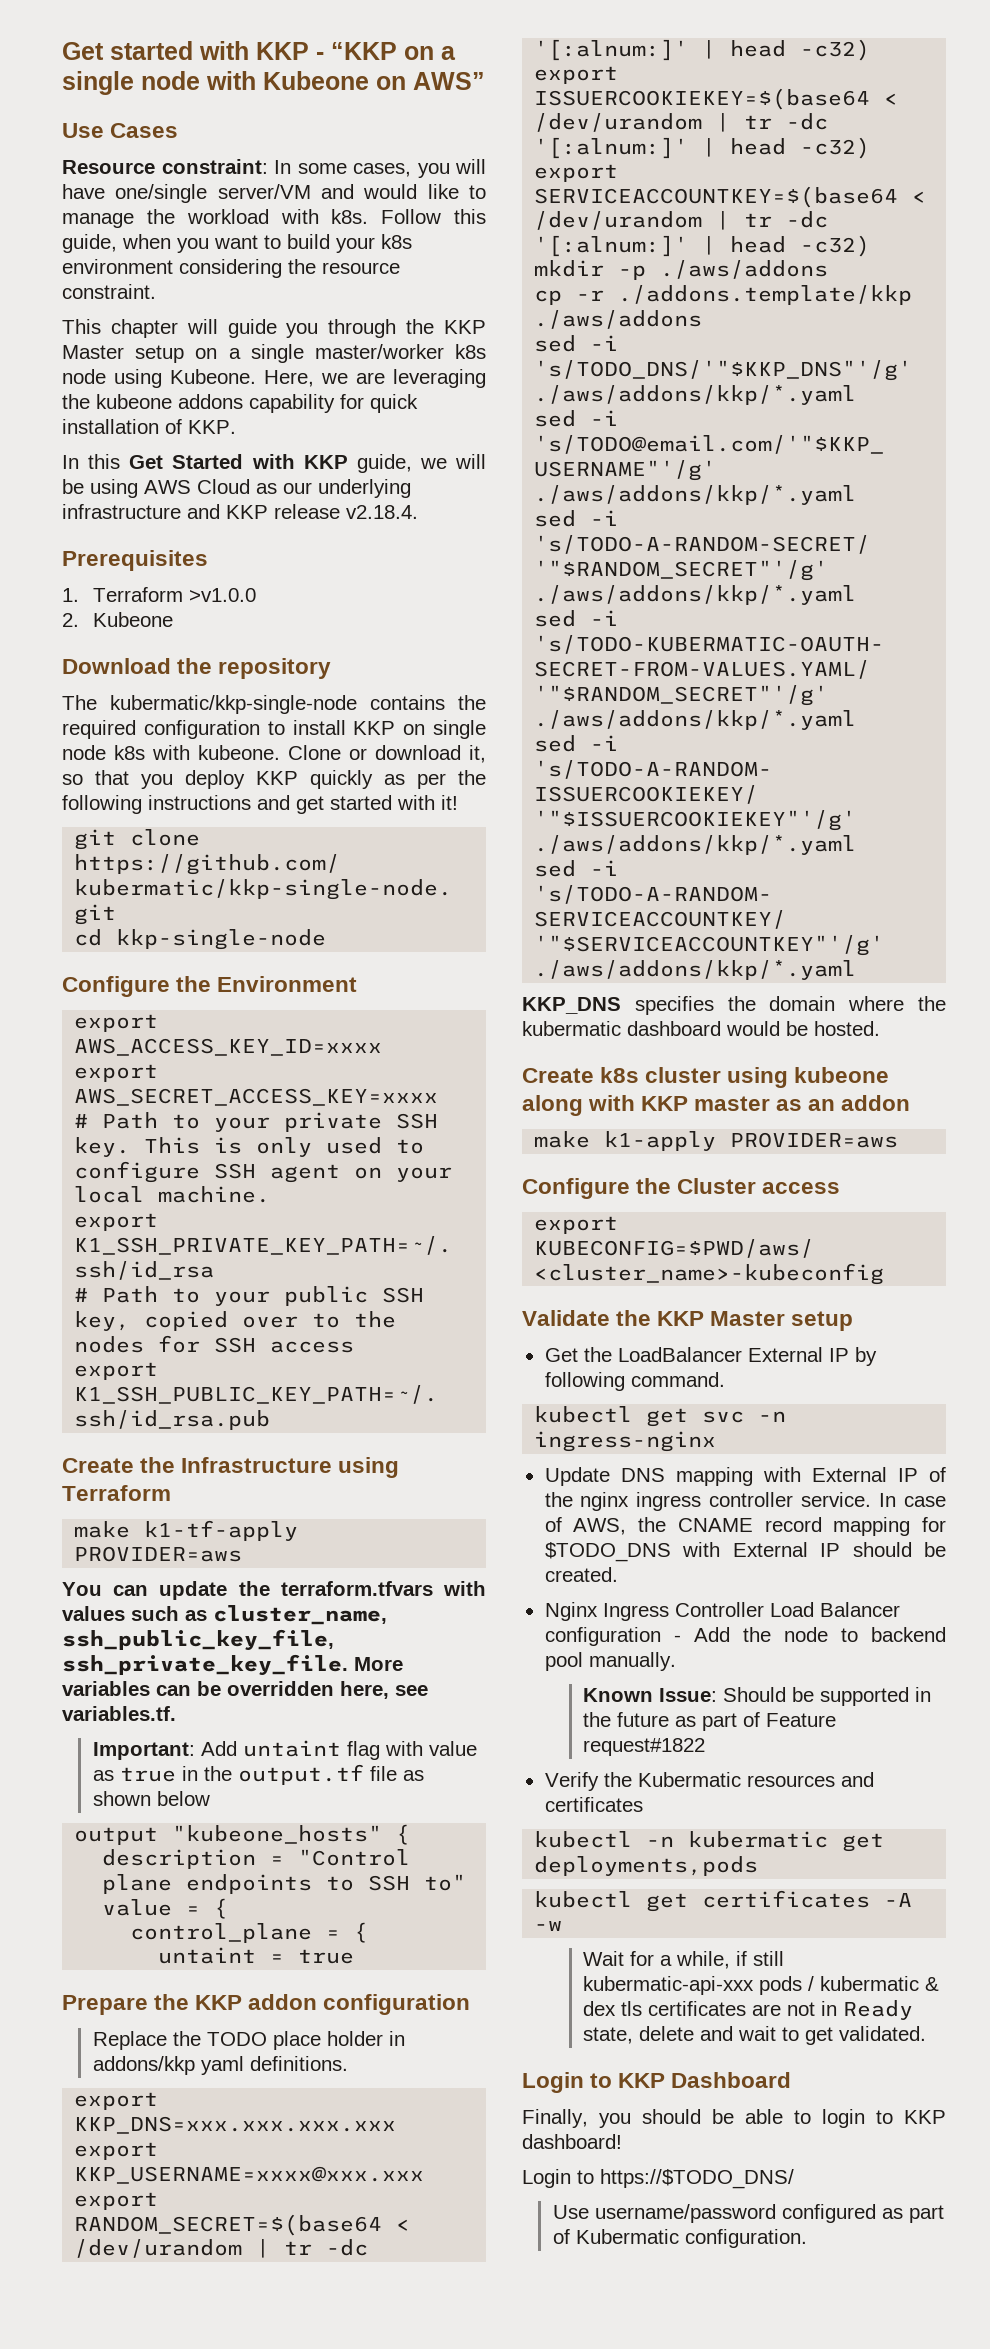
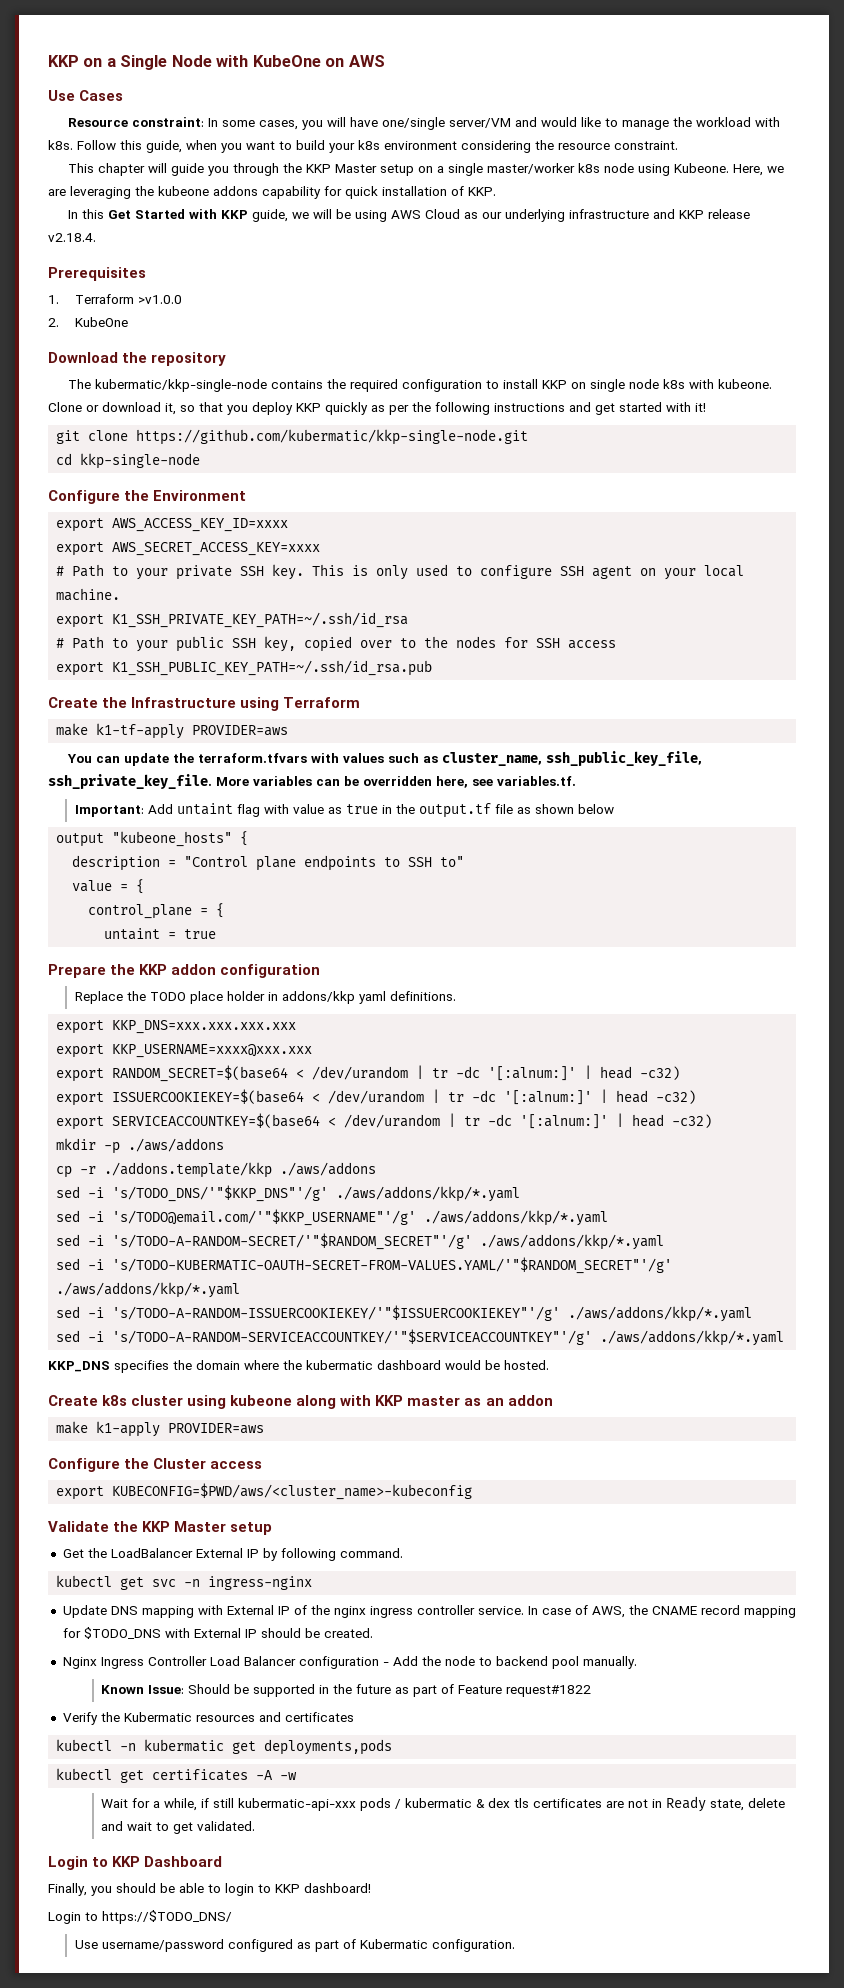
- Get started with KKP - “KKP on a single node with Kubeone on AWS”
+ KKP on a Single Node with KubeOne on AWS
- 2. Kubeone
+ 2. KubeOne

